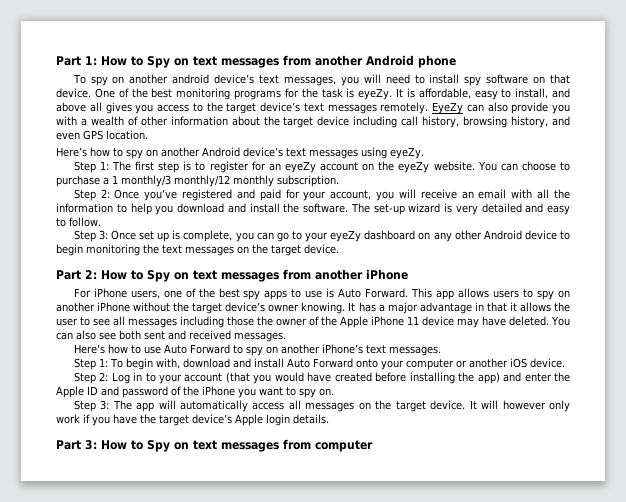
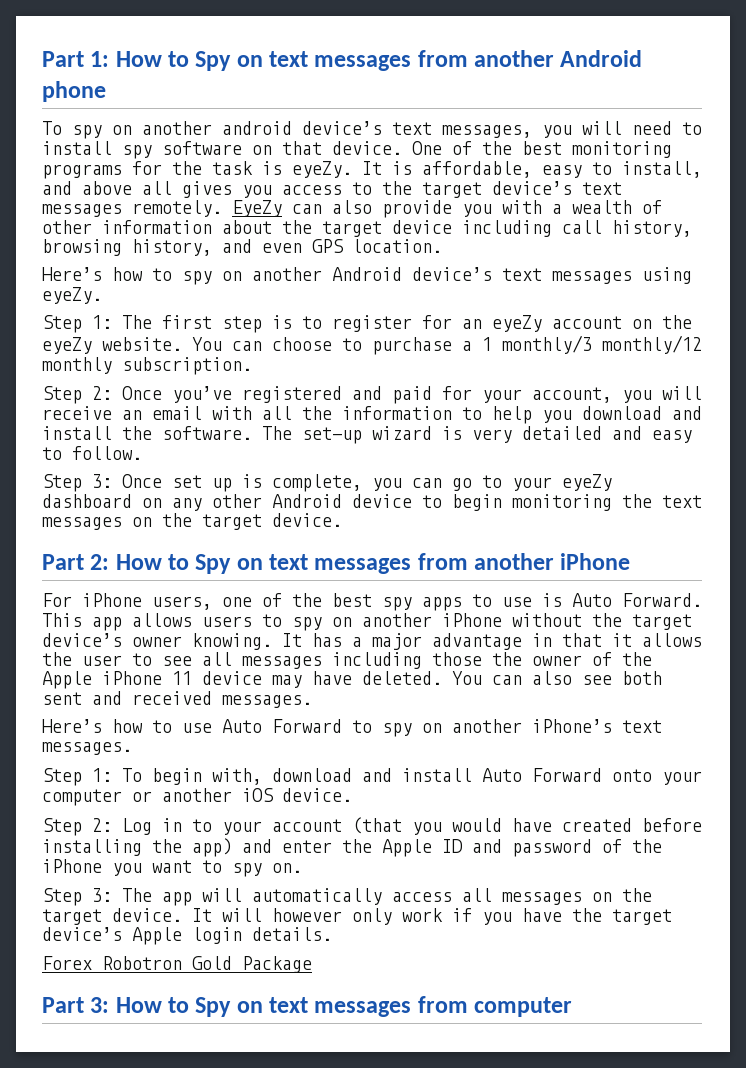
+ Forex Robotron Gold Package

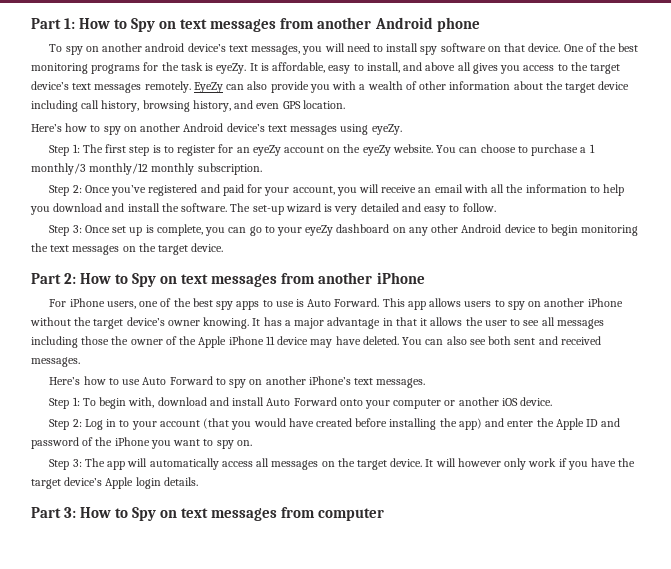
- Forex Robotron Gold Package

